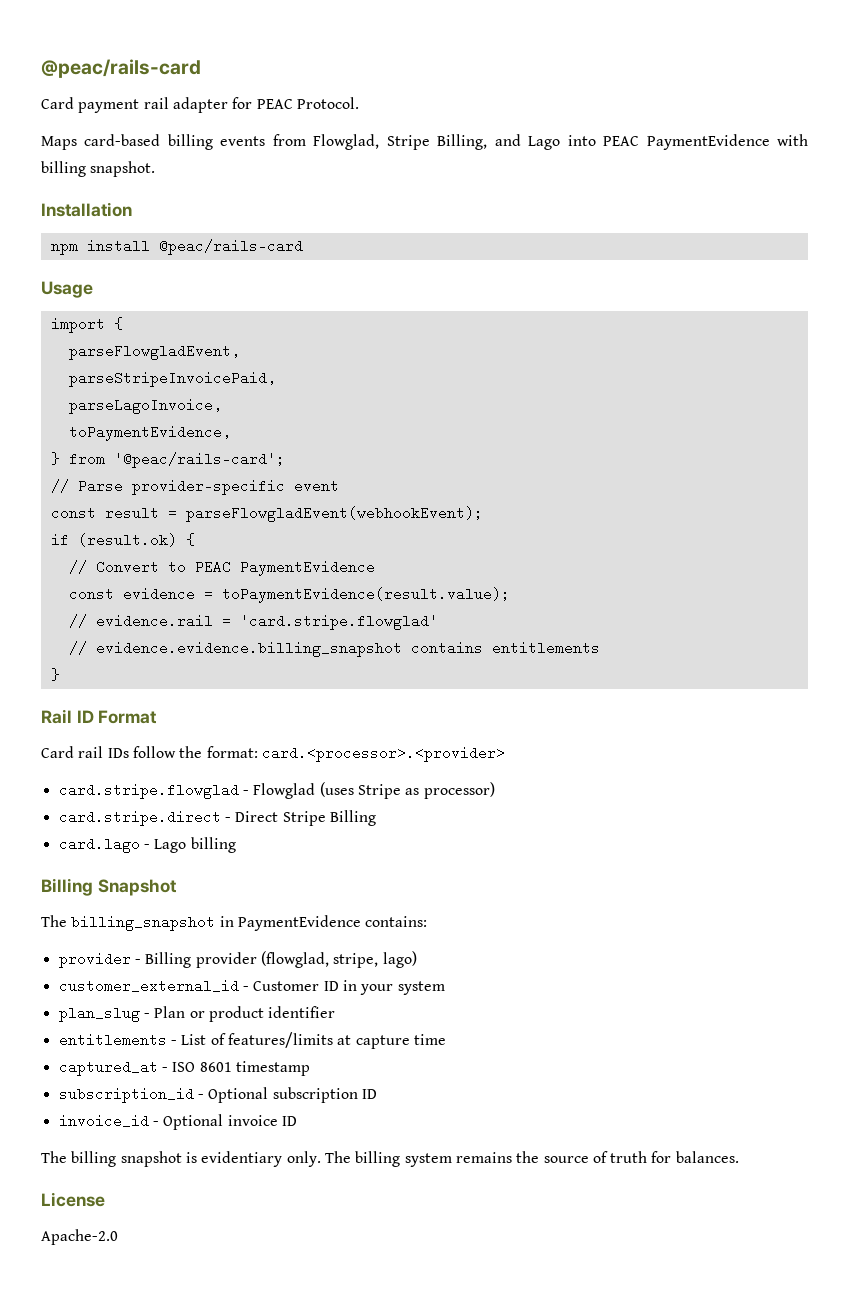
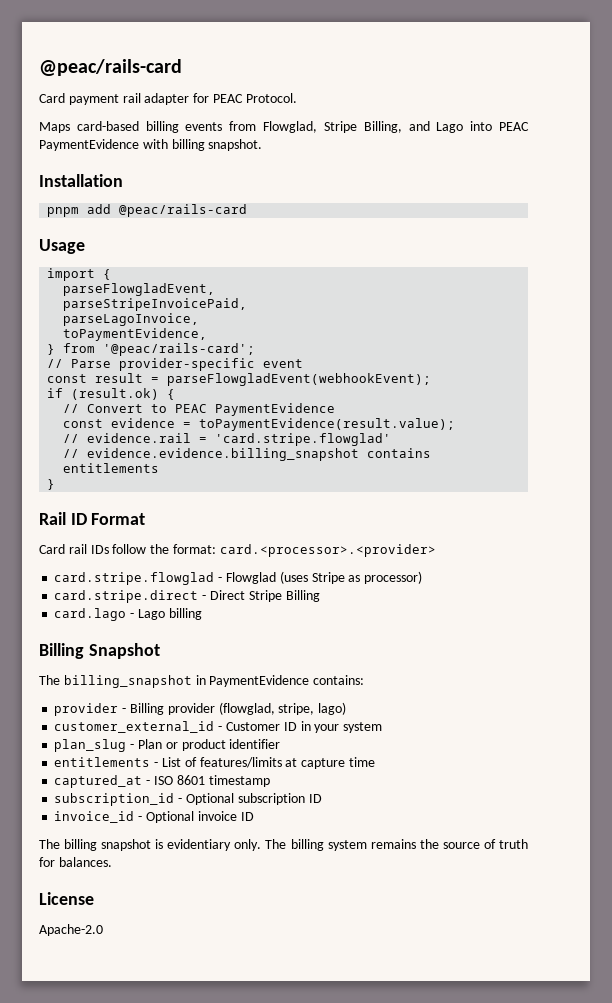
- npm install @peac/rails-card
+ pnpm add @peac/rails-card

